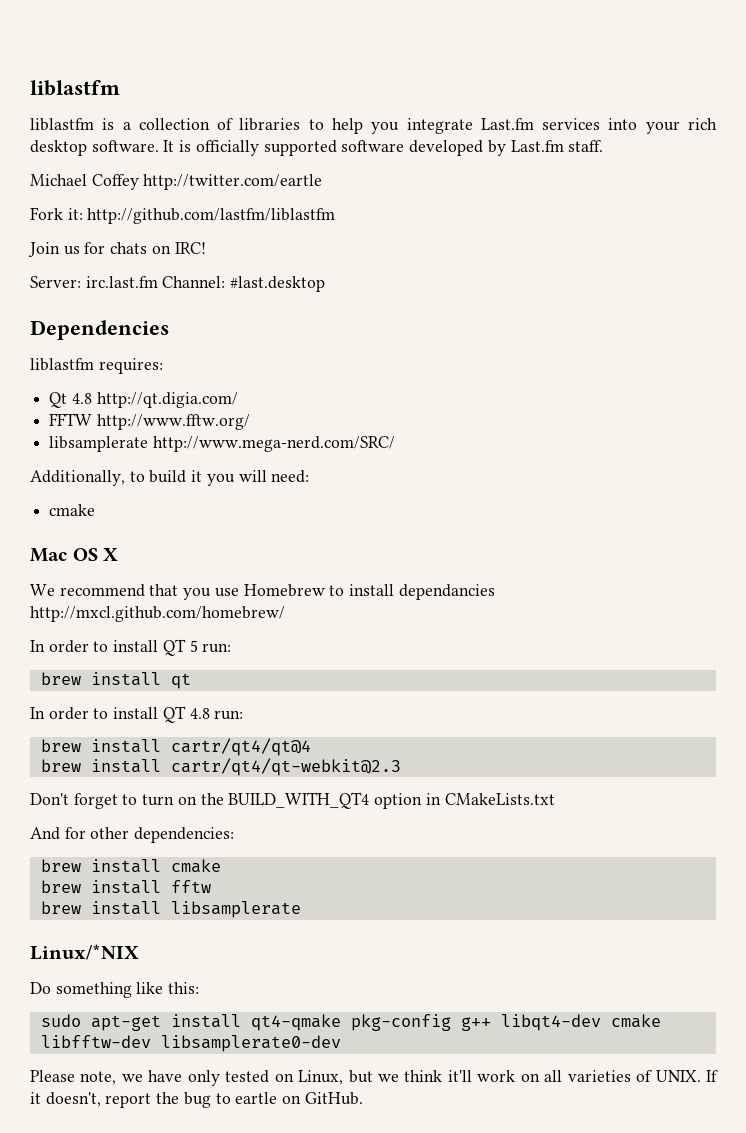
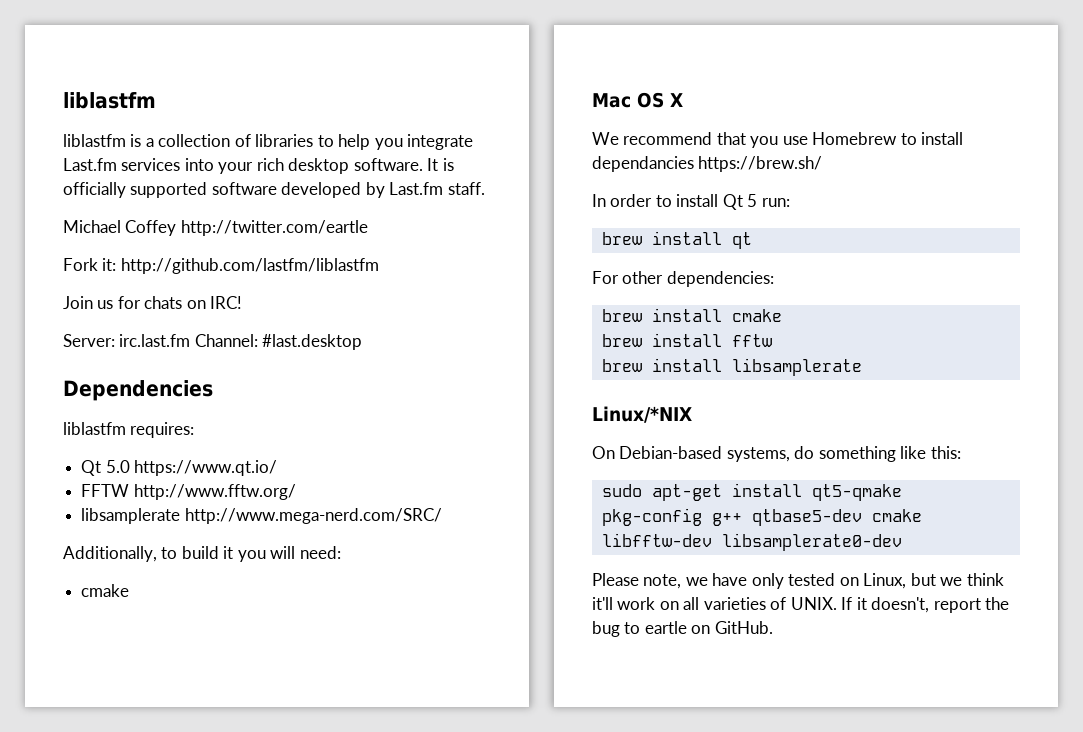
- Qt 4.8 http://qt.digia.com/
+ Qt 5.0 https://www.qt.io/
- We recommend that you use Homebrew to install dependancies http://mxcl.github.com/homebrew/
- In order to install QT 5 run:
+ We recommend that you use Homebrew to install dependancies https://brew.sh/
+ In order to install Qt 5 run:
- In order to install QT 4.8 run:
- brew install cartr/qt4/qt@4
- brew install cartr/qt4/qt-webkit@2.3
- Don't forget to turn on the BUILD_WITH_QT4 option in CMakeLists.txt
- And for other dependencies:
+ For other dependencies:
- Do something like this:
+ On Debian-based systems, do something like this:
- sudo apt-get install qt4-qmake pkg-config g++ libqt4-dev cmake libfftw-dev libsamplerate0-dev
+ sudo apt-get install qt5-qmake pkg-config g++ qtbase5-dev cmake libfftw-dev libsamplerate0-dev

